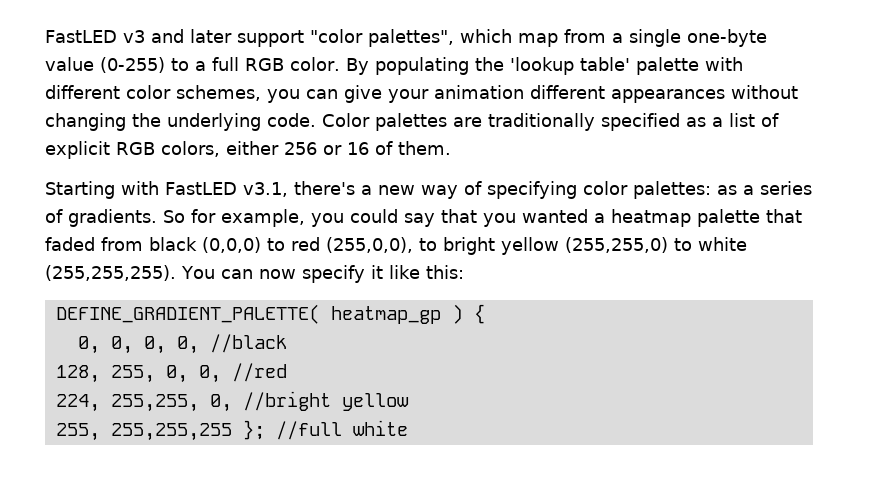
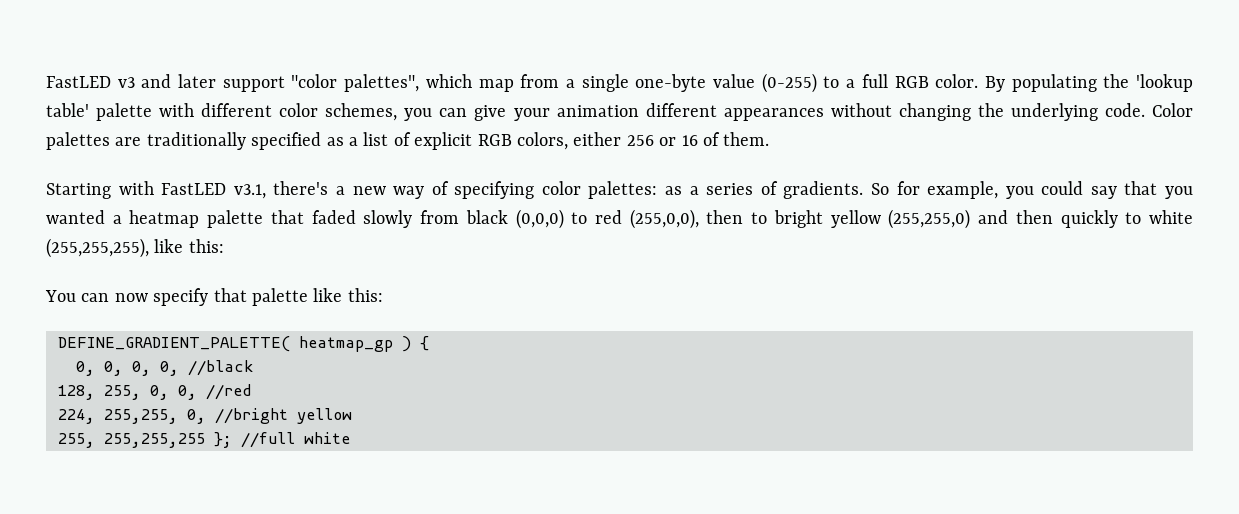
- So for example, you could say that you wanted a heatmap palette that faded from black (0,0,0) to red (255,0,0), to bright yellow (255,255,0) to white (255,255,255). You can now specify it like this:
+ So for example, you could say that you wanted a heatmap palette that faded slowly from black (0,0,0) to red (255,0,0), then to bright yellow (255,255,0) and then quickly to white (255,255,255), like this:
+ You can now specify that palette like this:

